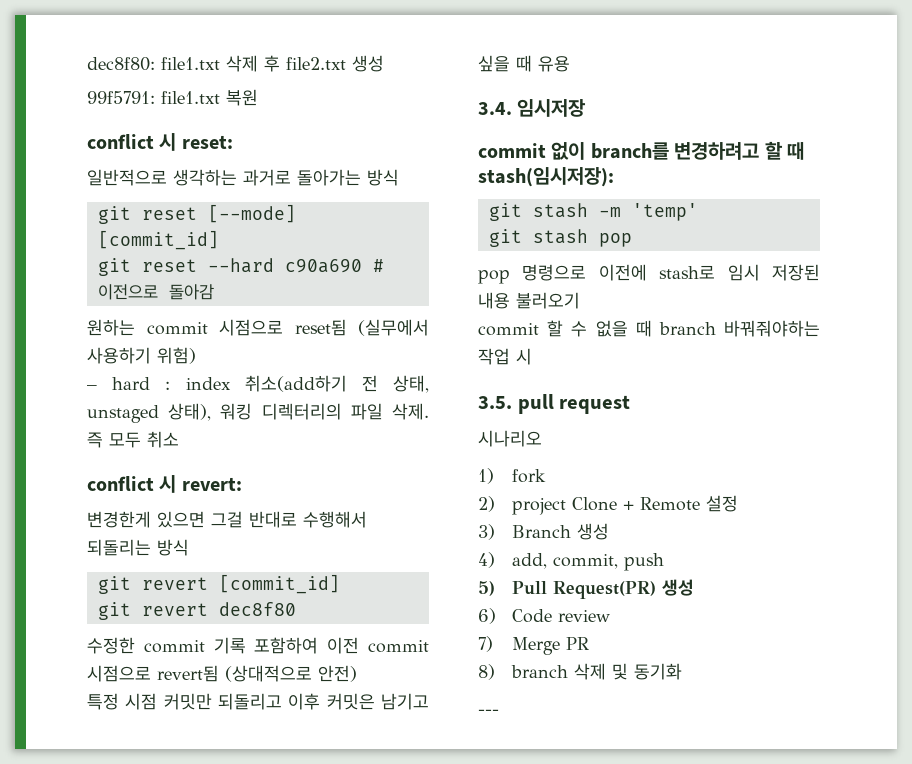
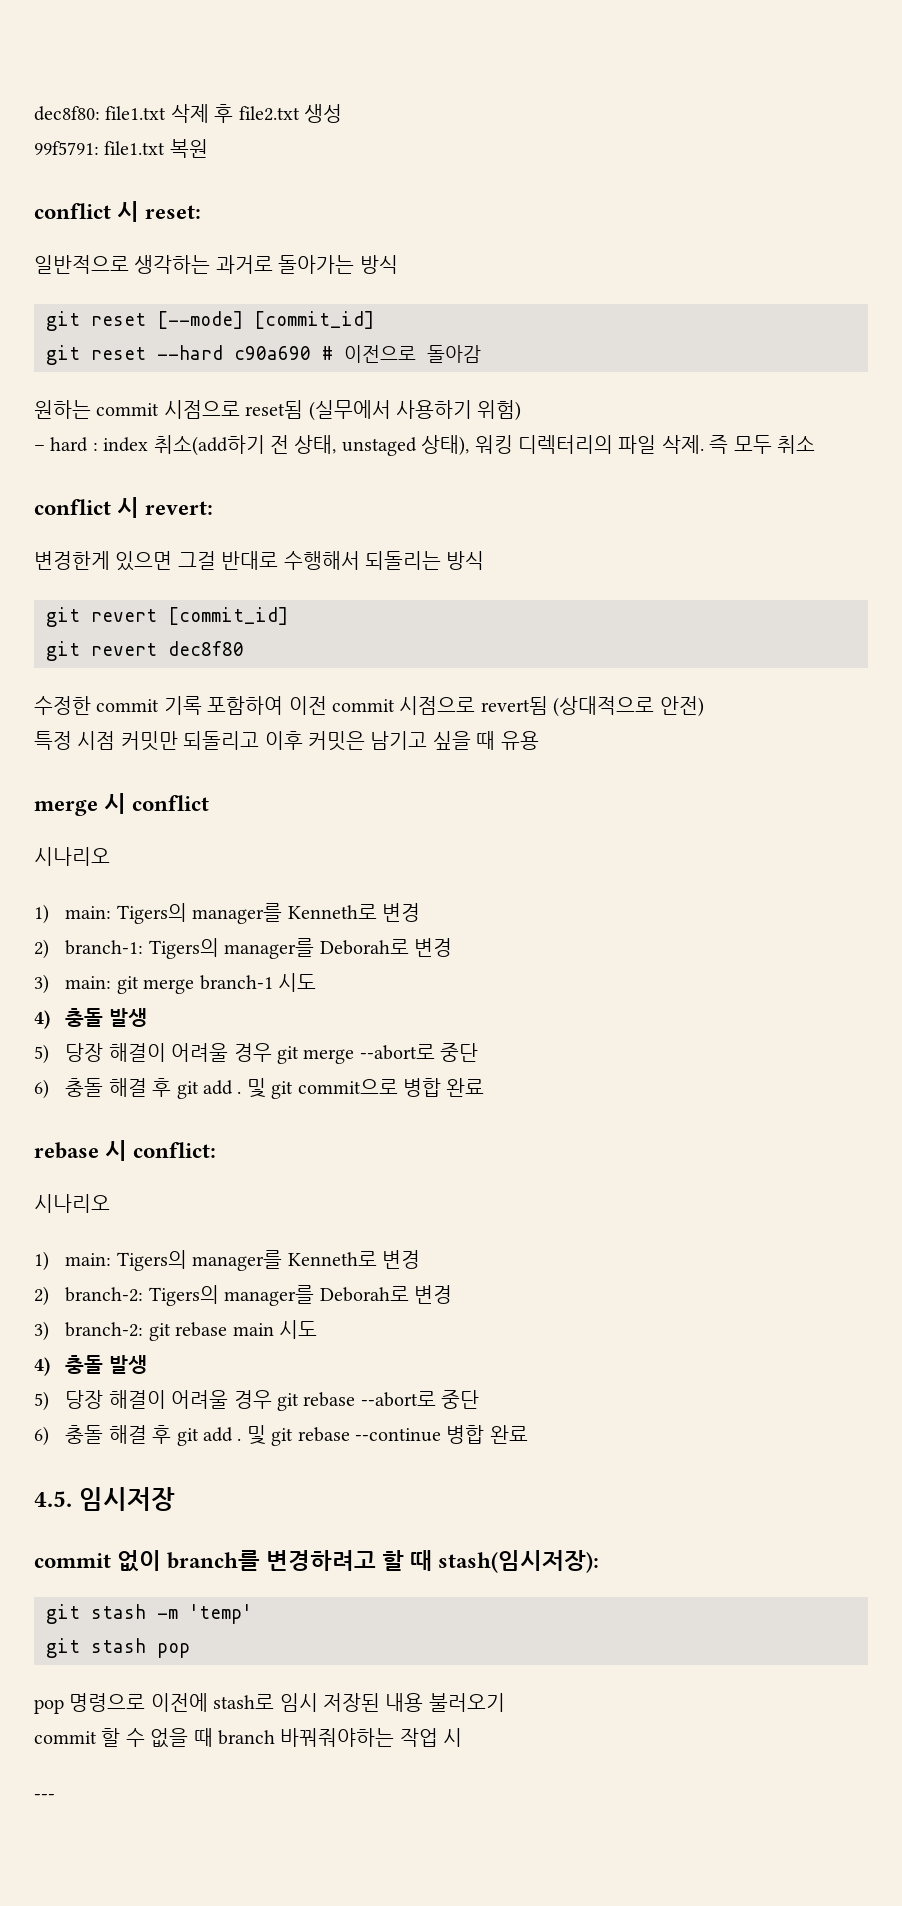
- 3.4. 임시저장
+ merge 시 conflict
+ 시나리오
+ 1) main: Tigers의 manager를 Kenneth로 변경
+ 2) branch-1: Tigers의 manager를 Deborah로 변경
+ 3) main: git merge branch-1 시도
+ 4) 충돌 발생
+ 5) 당장 해결이 어려울 경우 git merge --abort로 중단
+ 6) 충돌 해결 후 git add . 및 git commit으로 병합 완료
+ rebase 시 conflict:
+ 시나리오
+ 1) main: Tigers의 manager를 Kenneth로 변경
+ 2) branch-2: Tigers의 manager를 Deborah로 변경
+ 3) branch-2: git rebase main 시도
+ 4) 충돌 발생
+ 5) 당장 해결이 어려울 경우 git rebase --abort로 중단
+ 6) 충돌 해결 후 git add . 및 git rebase --continue 병합 완료
+ 4.5. 임시저장
- 3.5. pull request
- 시나리오
- 1) fork
- 2) project Clone + Remote 설정
- 3) Branch 생성
- 4) add, commit, push
- 5) Pull Request(PR) 생성
- 6) Code review
- 7) Merge PR
- 8) branch 삭제 및 동기화

